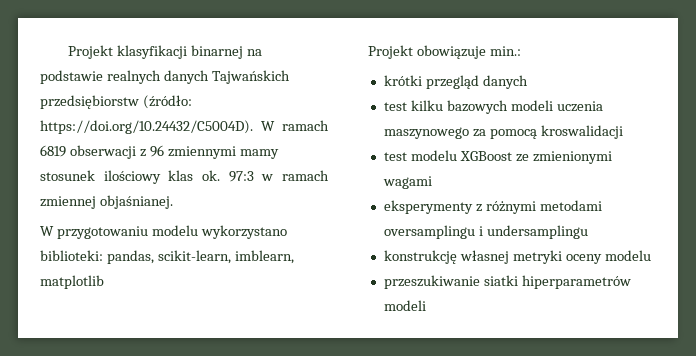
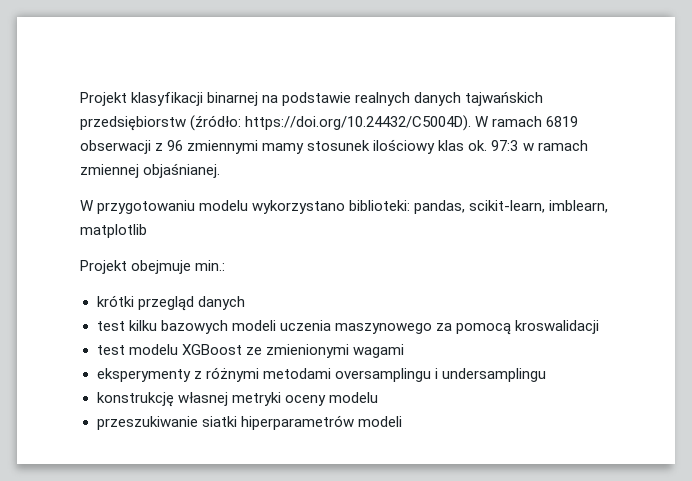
- Projekt klasyfikacji binarnej na podstawie realnych danych Tajwańskich przedsiębiorstw (źródło: https://doi.org/10.24432/C5004D). W ramach 6819 obserwacji z 96 zmiennymi mamy stosunek ilościowy klas ok.
+ Projekt klasyfikacji binarnej na podstawie realnych danych tajwańskich przedsiębiorstw (źródło: https://doi.org/10.24432/C5004D). W ramach 6819 obserwacji z 96 zmiennymi mamy stosunek ilościowy klas ok.
- Projekt obowiązuje min.:
+ Projekt obejmuje min.:

